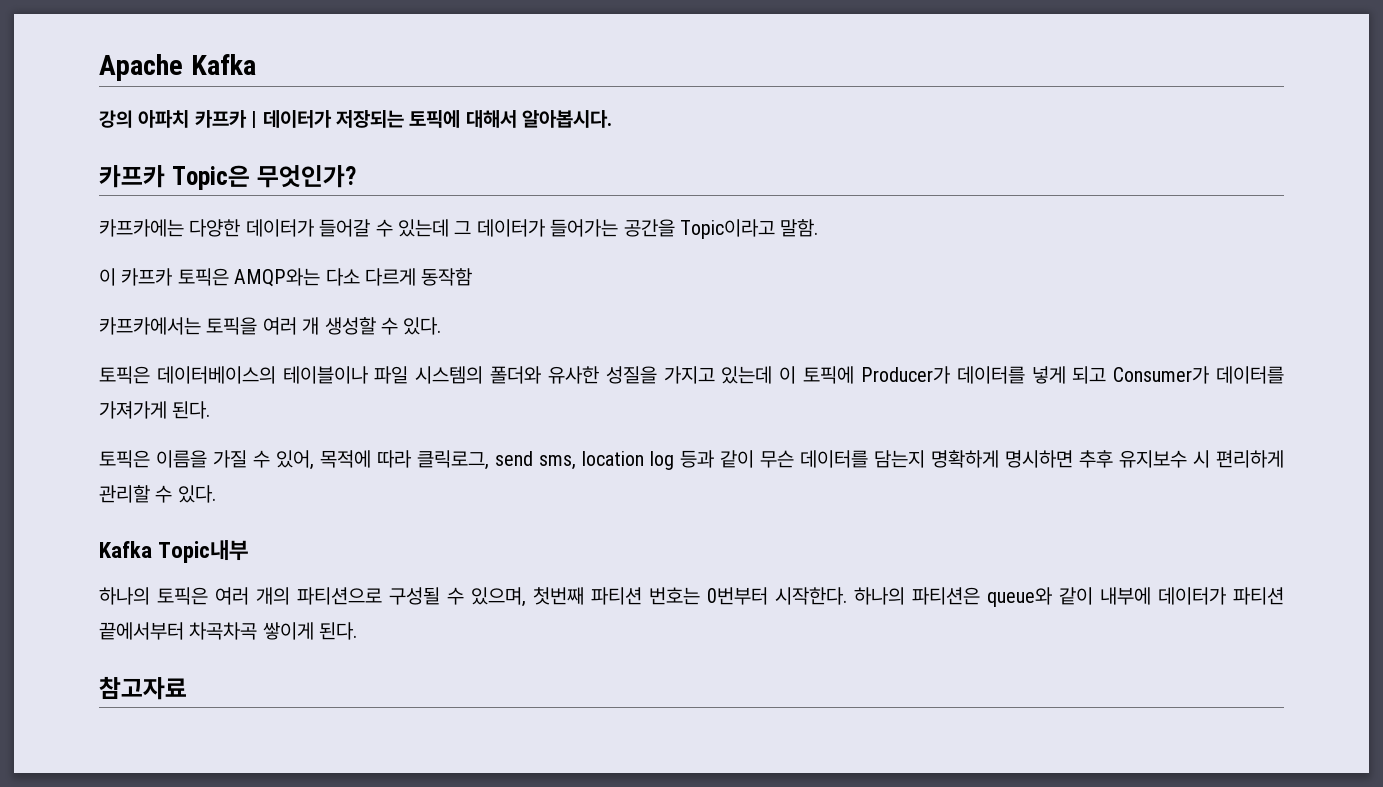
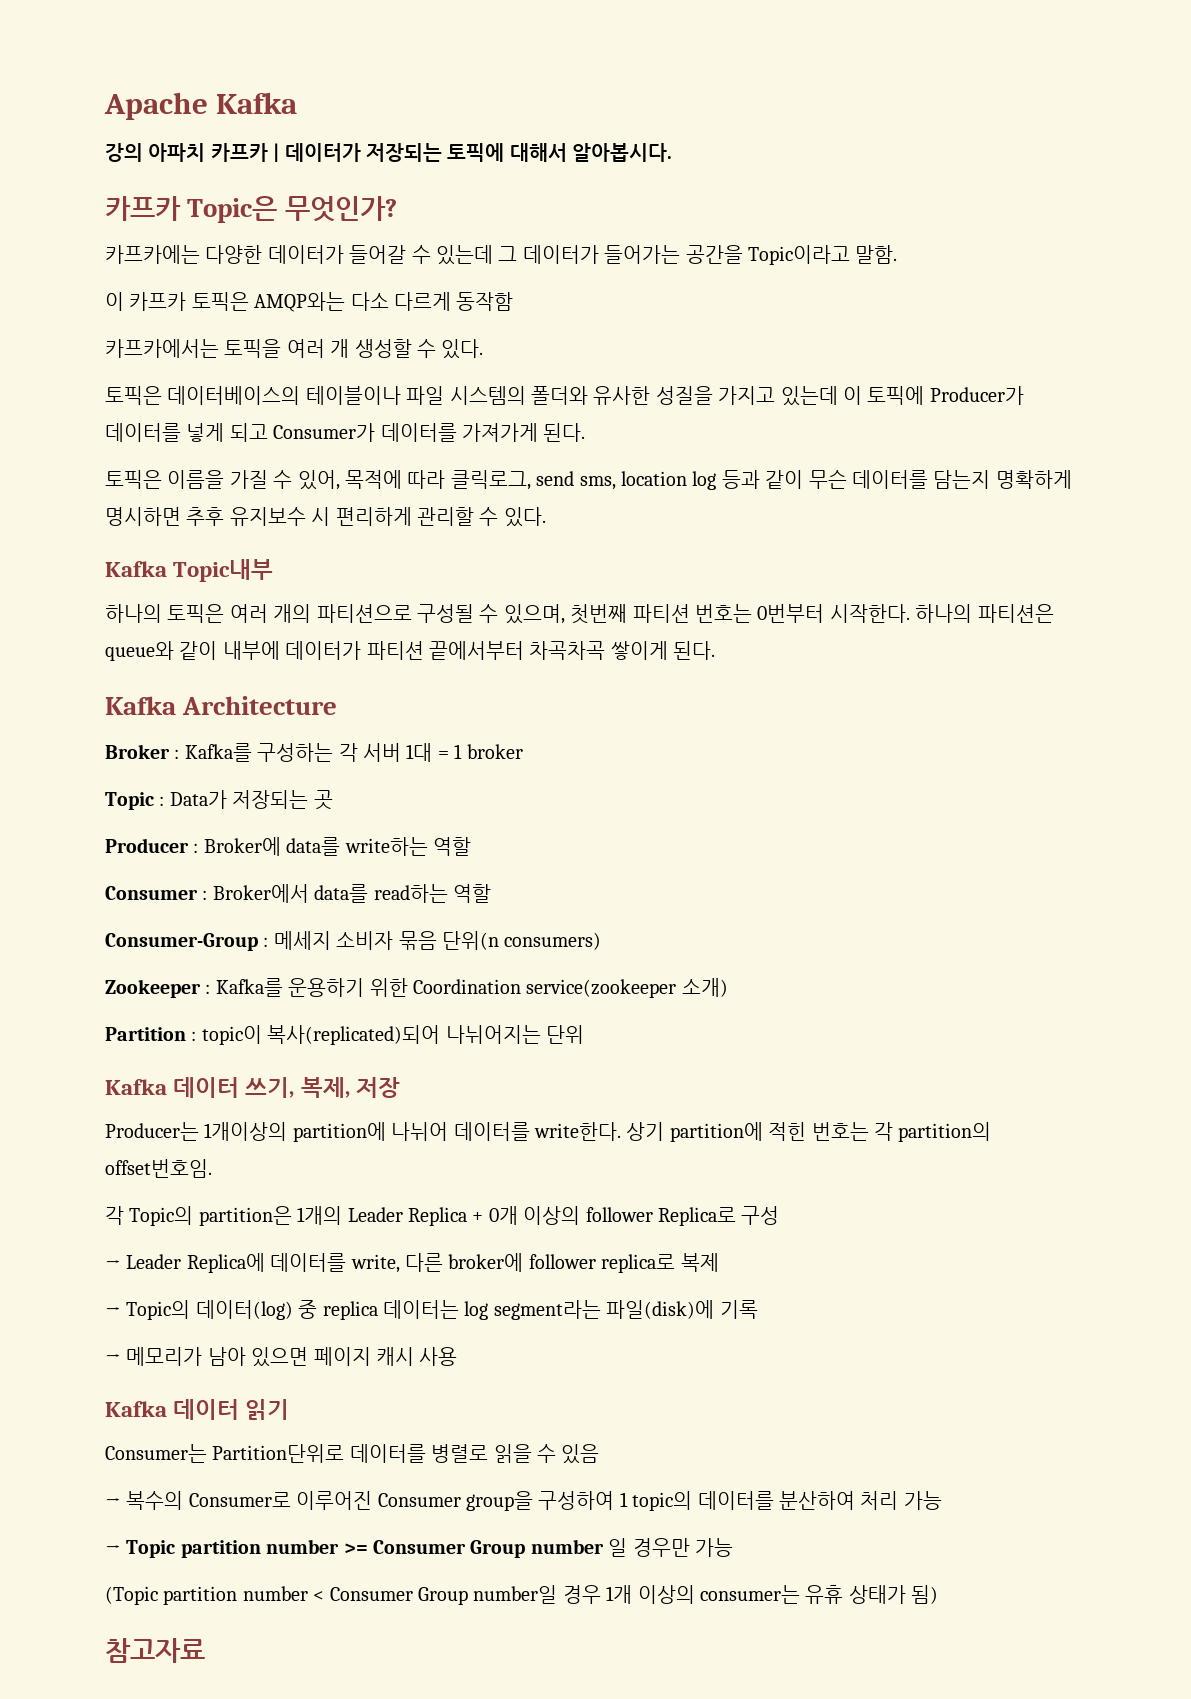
+ Kafka Architecture
+ Broker : Kafka를 구성하는 각 서버 1대 = 1 broker
+ Topic : Data가 저장되는 곳
+ Producer : Broker에 data를 write하는 역할
+ Consumer : Broker에서 data를 read하는 역할
+ Consumer-Group : 메세지 소비자 묶음 단위(n consumers)
+ Zookeeper : Kafka를 운용하기 위한 Coordination service(zookeeper 소개)
+ Partition : topic이 복사(replicated)되어 나뉘어지는 단위
+ Kafka 데이터 쓰기, 복제, 저장
+ Producer는 1개이상의 partition에 나뉘어 데이터를 write한다. 상기 partition에 적힌 번호는 각 partition의 offset번호임.
+ 각 Topic의 partition은 1개의 Leader Replica + 0개 이상의 follower Replica로 구성
+ → Leader Replica에 데이터를 write, 다른 broker에 follower replica로 복제
+ → Topic의 데이터(log) 중 replica 데이터는 log segment라는 파일(disk)에 기록
+ → 메모리가 남아 있으면 페이지 캐시 사용
+ Kafka 데이터 읽기
+ Consumer는 Partition단위로 데이터를 병렬로 읽을 수 있음
+ → 복수의 Consumer로 이루어진 Consumer group을 구성하여 1 topic의 데이터를 분산하여 처리 가능
+ → Topic partition number >= Consumer Group number 일 경우만 가능
+ (Topic partition number < Consumer Group number일 경우 1개 이상의 consumer는 유휴 상태가 됨)

